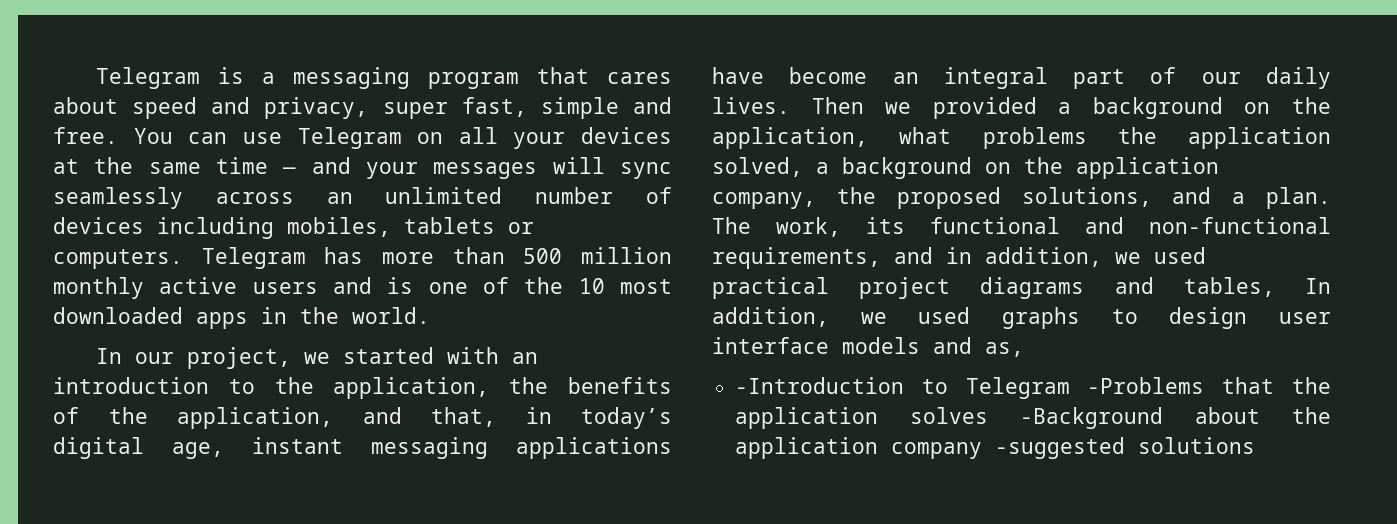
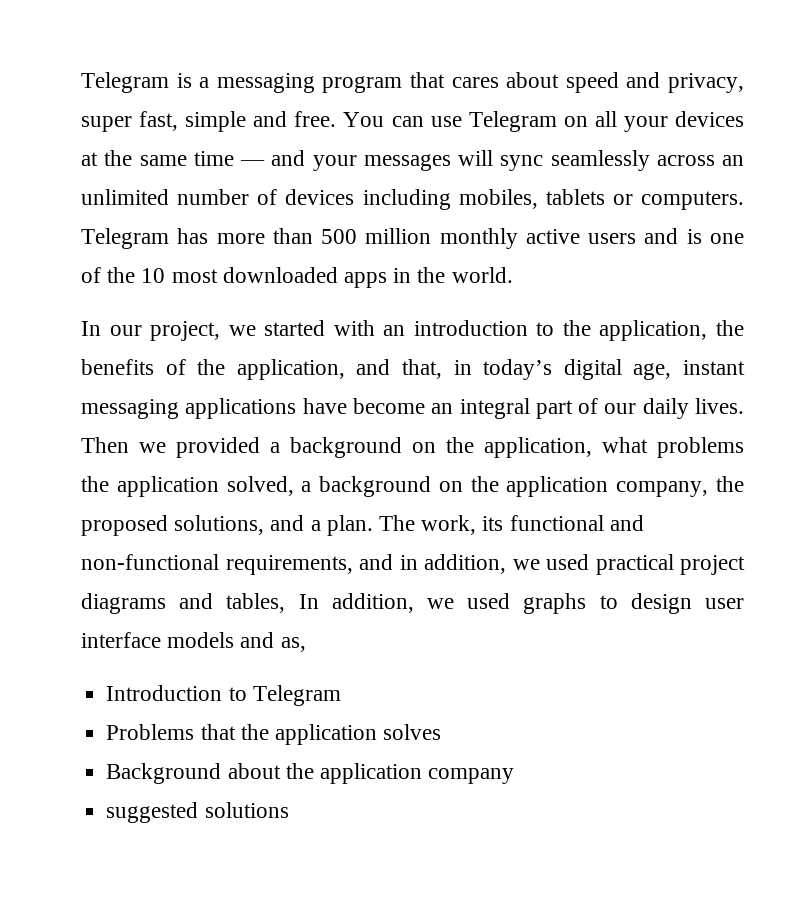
- -Introduction to Telegram -Problems that the application solves -Background about the application company -suggested solutions
+ Introduction to Telegram
+ Problems that the application solves
+ Background about the application company
+ suggested solutions

